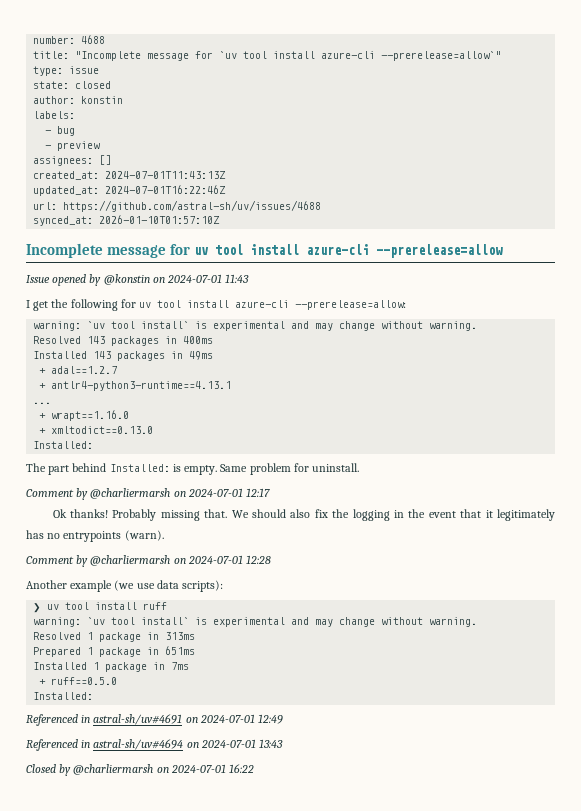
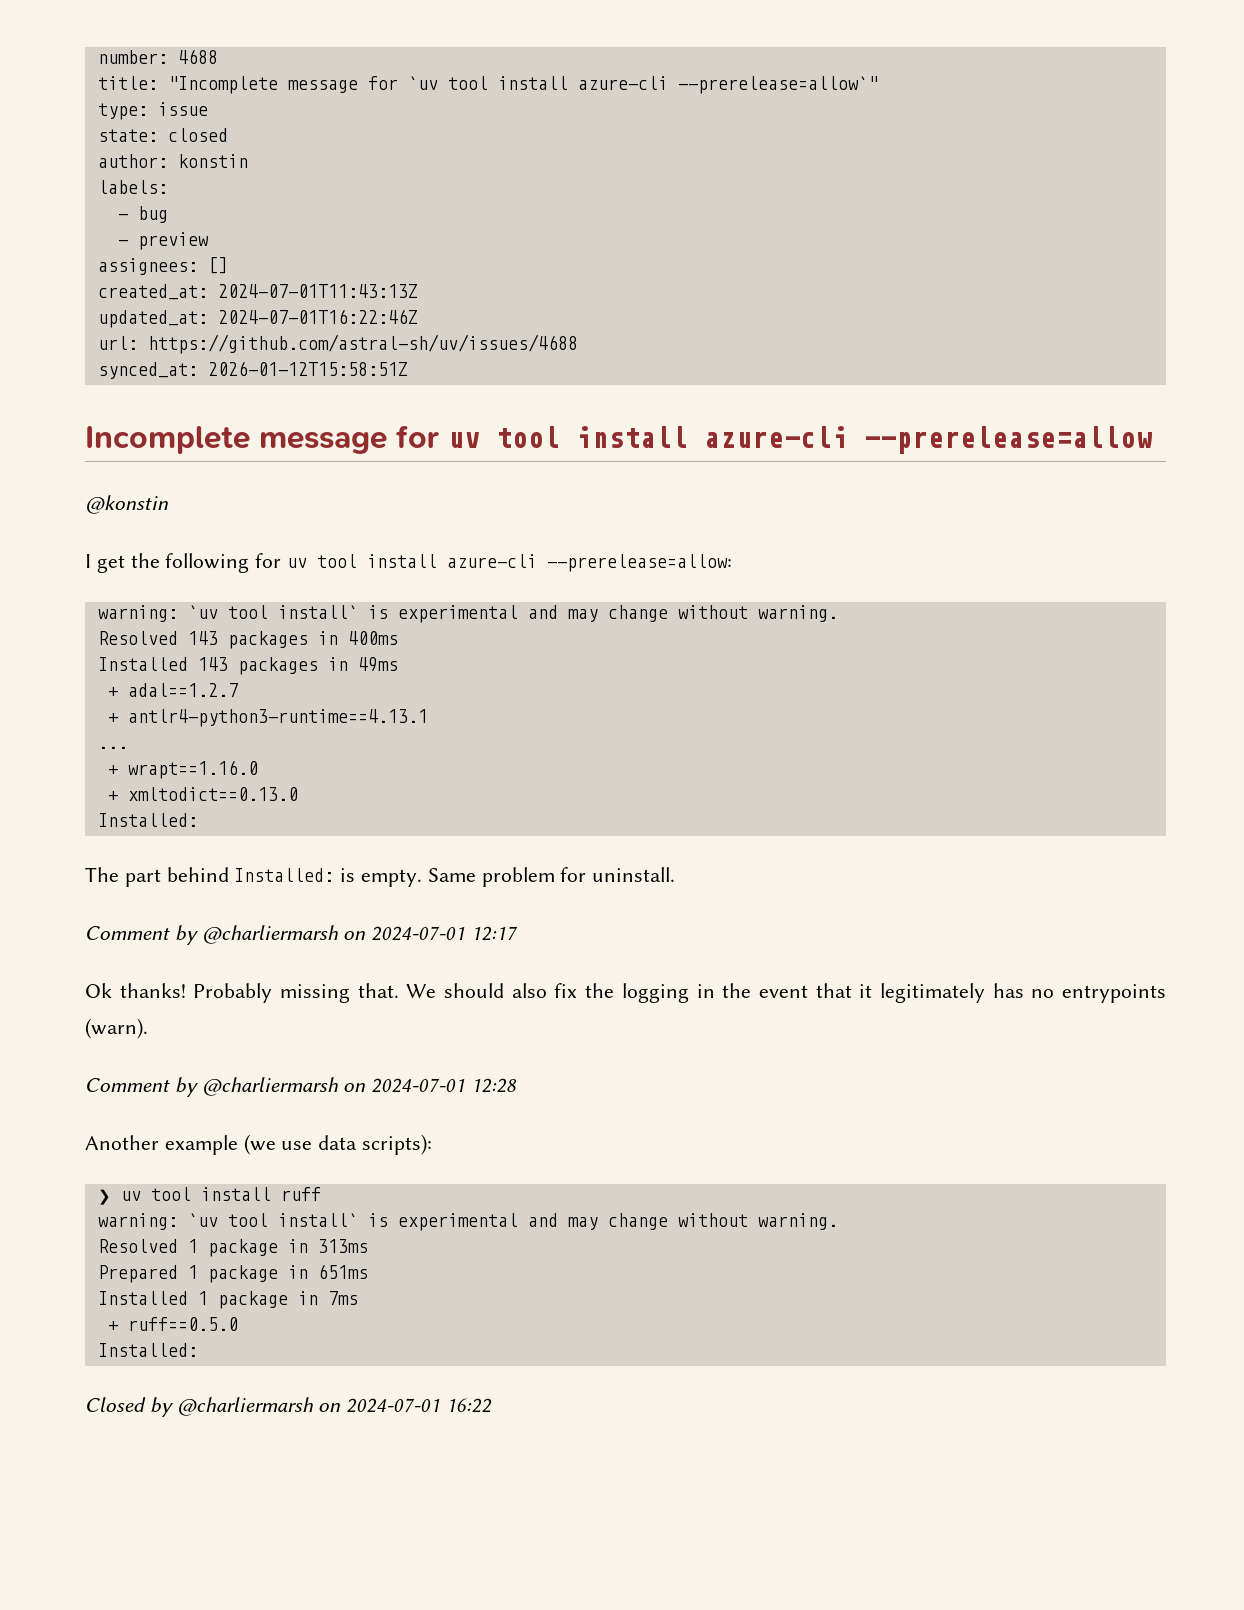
- synced_at: 2026-01-10T01:57:10Z
+ synced_at: 2026-01-12T15:58:51Z
- Issue opened by @konstin on 2024-07-01 11:43
+ @konstin
- Referenced in astral-sh/uv#4691 on 2024-07-01 12:49
- Referenced in astral-sh/uv#4694 on 2024-07-01 13:43

